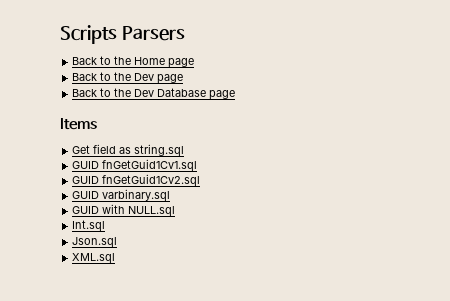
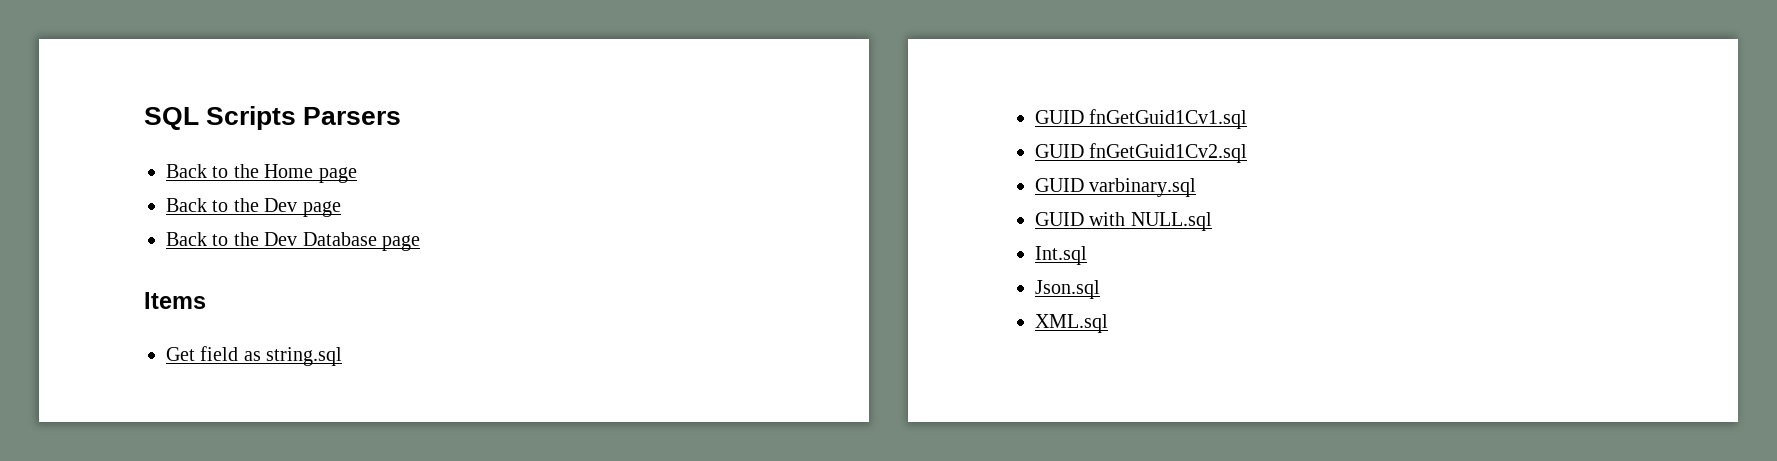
- Scripts Parsers
+ SQL Scripts Parsers

